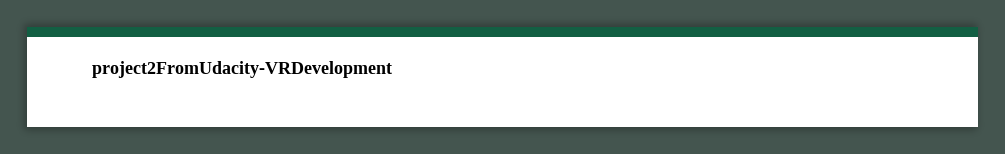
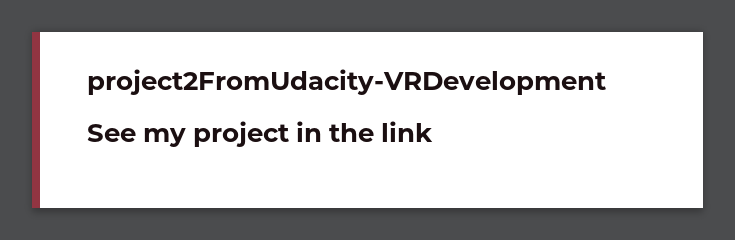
+ See my project in the link

